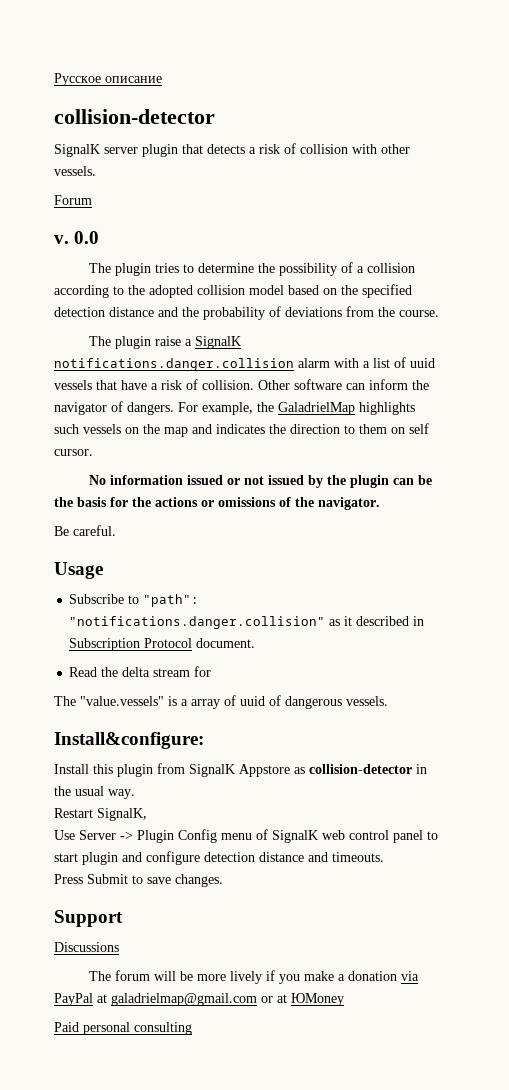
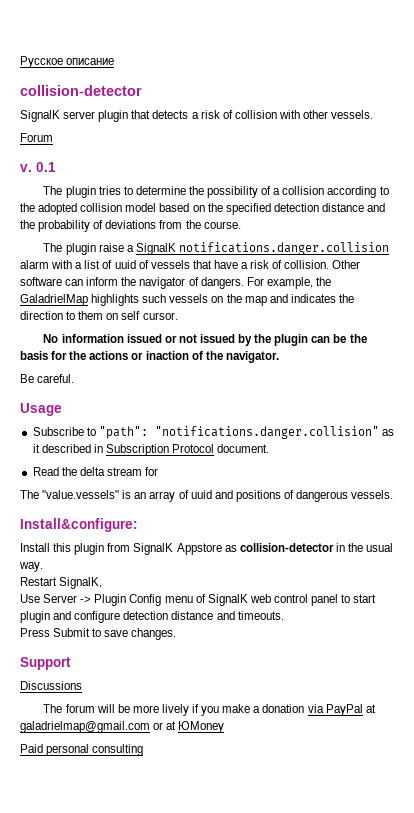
- 0.0
+ 0.1
- The plugin raise a SignalK notifications.danger.collision alarm with a list of uuid vessels that have a risk of collision.
+ The plugin raise a SignalK notifications.danger.collision alarm with a list of uuid of vessels that have a risk of collision.
- No information issued or not issued by the plugin can be the basis for the actions or omissions of the navigator.
+ No information issued or not issued by the plugin can be the basis for the actions or inaction of the navigator.
- The "value.vessels" is a array of uuid of dangerous vessels.
+ The "value.vessels" is an array of uuid and positions of dangerous vessels.

